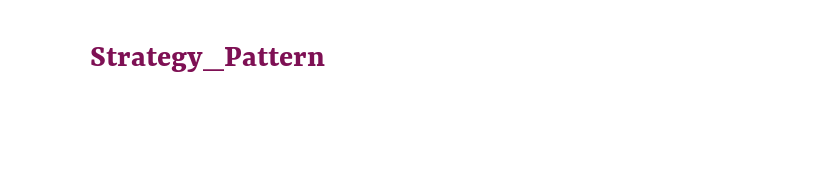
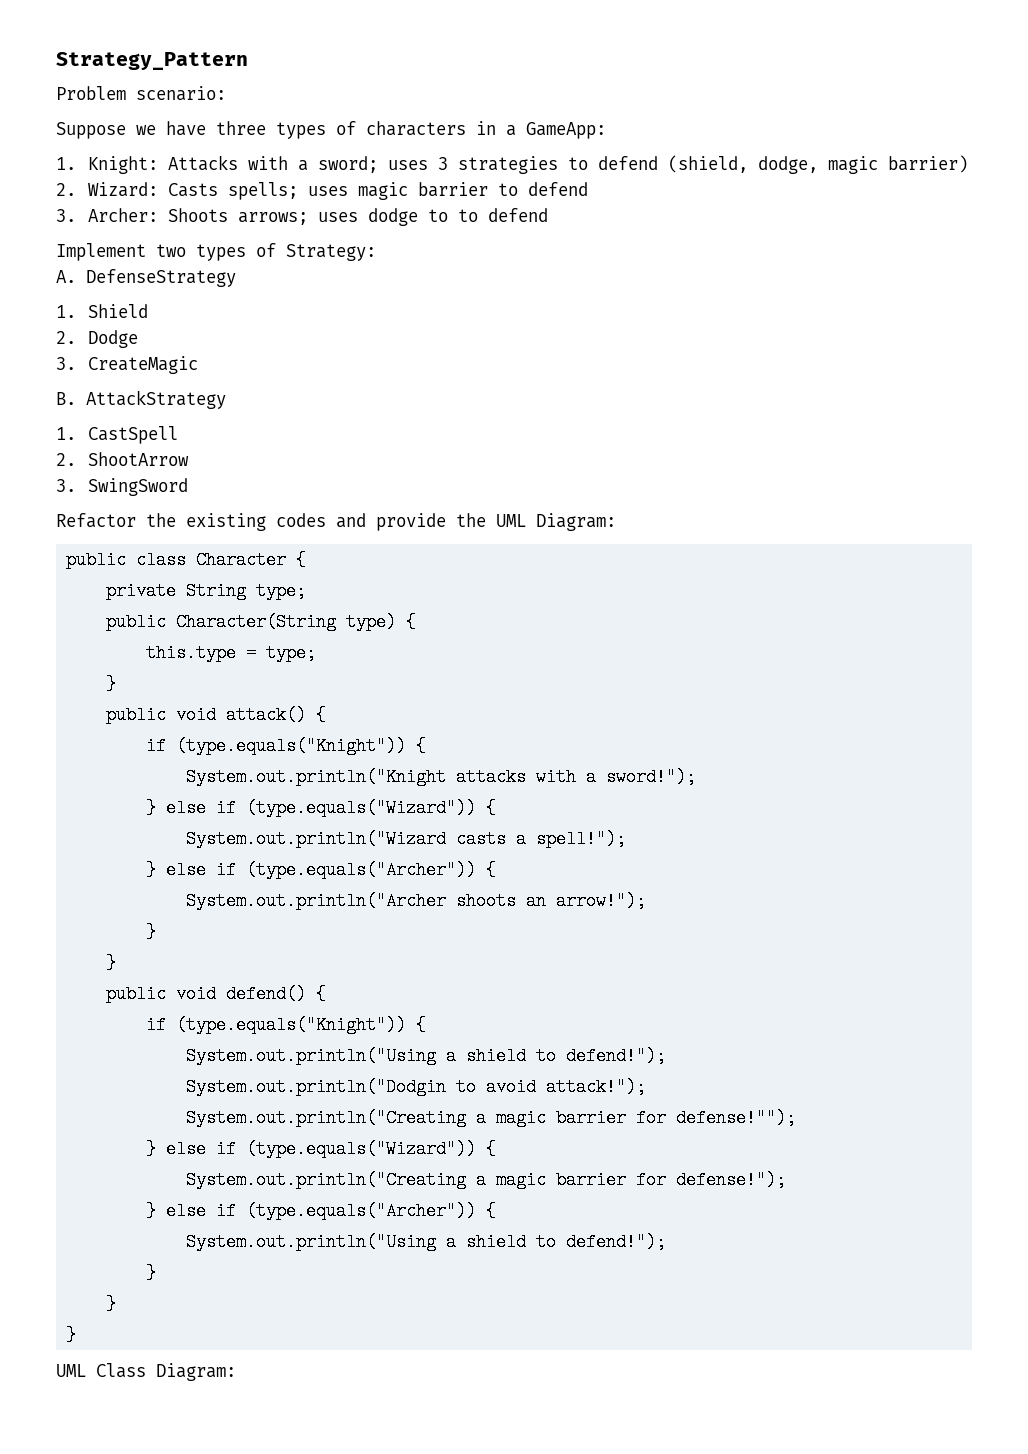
+ Problem scenario:
+ Suppose we have three types of characters in a GameApp:
+ 1. Knight: Attacks with a sword; uses 3 strategies to defend (shield, dodge, magic barrier)
+ 2. Wizard: Casts spells; uses magic barrier to defend
+ 3. Archer: Shoots arrows; uses dodge to to defend
+ Implement two types of Strategy:
+ A. DefenseStrategy
+ 1. Shield
+ 2. Dodge
+ 3. CreateMagic
+ B. AttackStrategy
+ 1. CastSpell
+ 2. ShootArrow
+ 3. SwingSword
+ Refactor the existing codes and provide the UML Diagram:
+ public class Character {
+ private String type;
+ public Character(String type) {
+ this.type = type;
+ }
+ public void attack() {
+ if (type.equals("Knight")) {
+ System.out.println("Knight attacks with a sword!");
+ } else if (type.equals("Wizard")) {
+ System.out.println("Wizard casts a spell!");
+ } else if (type.equals("Archer")) {
+ System.out.println("Archer shoots an arrow!");
+ }
+ }
+ public void defend() {
+ if (type.equals("Knight")) {
+ System.out.println("Using a shield to defend!");
+ System.out.println("Dodgin to avoid attack!");
+ System.out.println("Creating a magic barrier for defense!"");
+ } else if (type.equals("Wizard")) {
+ System.out.println("Creating a magic barrier for defense!");
+ } else if (type.equals("Archer")) {
+ System.out.println("Using a shield to defend!");
+ }
+ }
+ }
+ UML Class Diagram:

